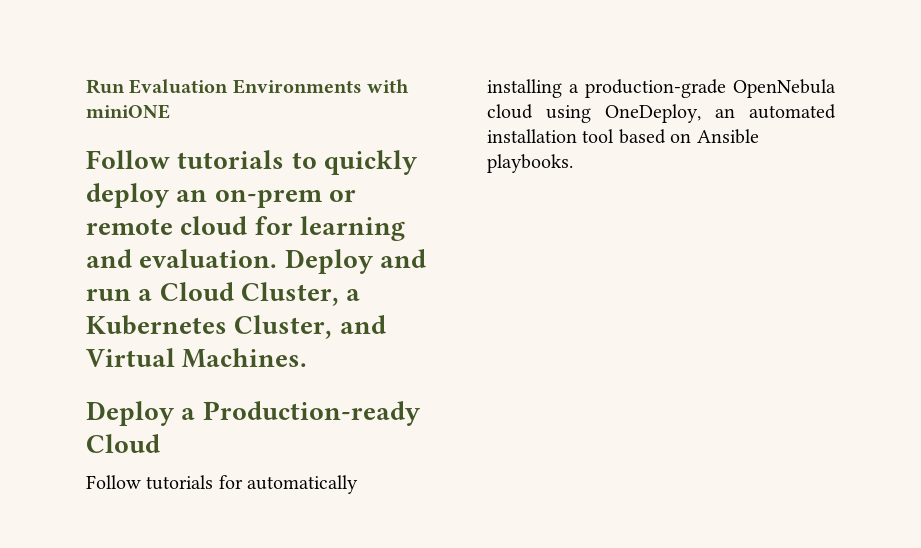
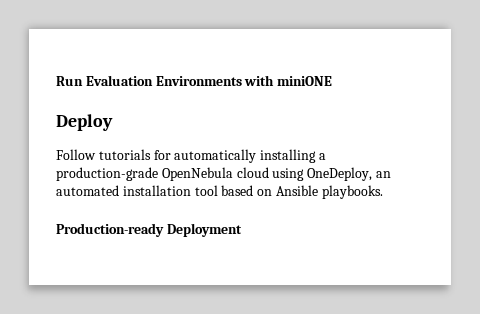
- Follow tutorials to quickly deploy an on-prem or remote cloud for learning and evaluation. Deploy and run a Cloud Cluster, a Kubernetes Cluster, and Virtual Machines.
- Deploy a Production-ready Cloud
+ Deploy
+ Production-ready Deployment

